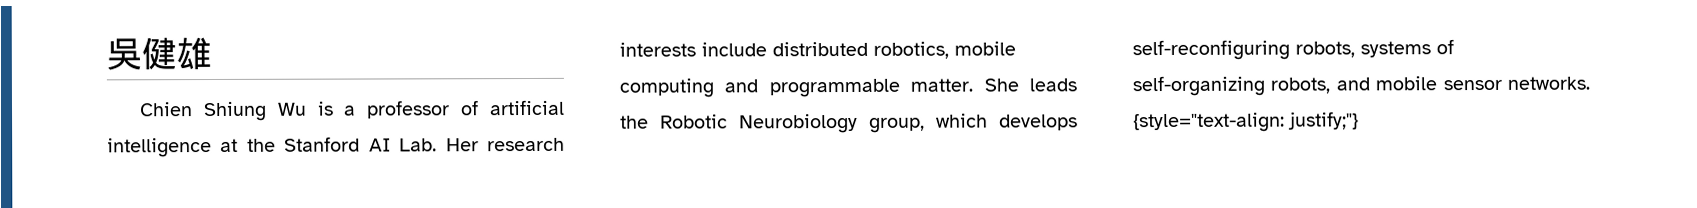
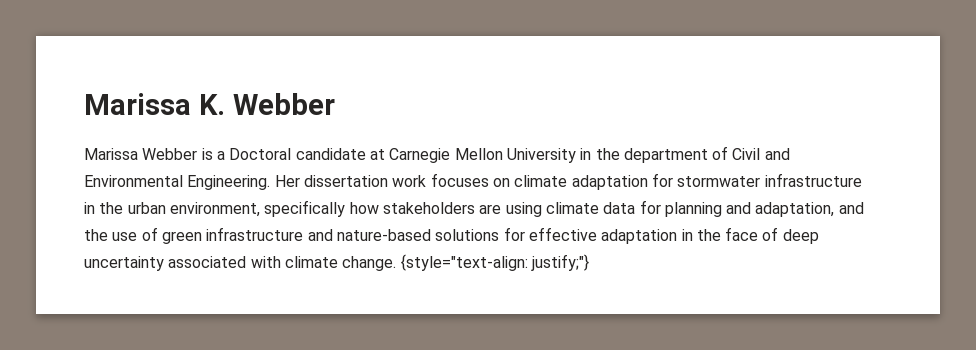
- 吳健雄
- Chien Shiung Wu is a professor of artificial intelligence at the Stanford AI Lab. Her research interests include distributed robotics, mobile computing and programmable matter. She leads the Robotic Neurobiology group, which develops self-reconfiguring robots, systems of self-organizing robots, and mobile sensor networks.
+ Marissa K. Webber
+ Marissa Webber is a Doctoral candidate at Carnegie Mellon University in the department of Civil and Environmental Engineering. Her dissertation work focuses on climate adaptation for stormwater infrastructure in the urban environment, specifically how stakeholders are using climate data for planning and adaptation, and the use of green infrastructure and nature-based solutions for effective adaptation in the face of deep uncertainty associated with climate change.

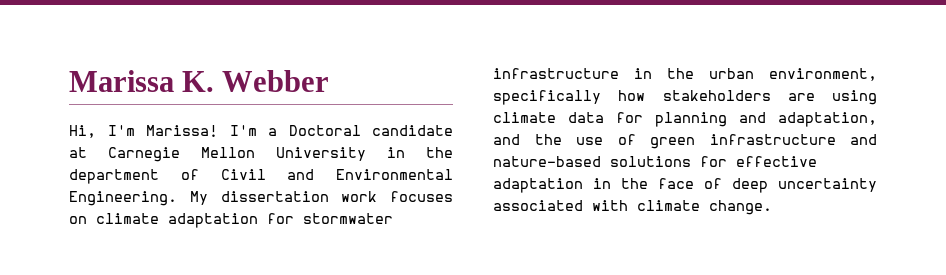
- Marissa Webber is a Doctoral candidate at Carnegie Mellon University in the department of Civil and Environmental Engineering.
+ Hi, I'm Marissa! I'm a Doctoral candidate at Carnegie Mellon University in the department of Civil and Environmental Engineering.
- Her dissertation work focuses on climate adaptation for stormwater infrastructure in the urban environment, specifically how stakeholders are using climate data for planning and adaptation, and the use of green infrastructure and nature-based solutions for effective adaptation in the face of deep uncertainty associated with climate change. {style="text-align: justify;"}
+ My dissertation work focuses on climate adaptation for stormwater infrastructure in the urban environment, specifically how stakeholders are using climate data for planning and adaptation, and the use of green infrastructure and nature-based solutions for effective adaptation in the face of deep uncertainty associated with climate change.

